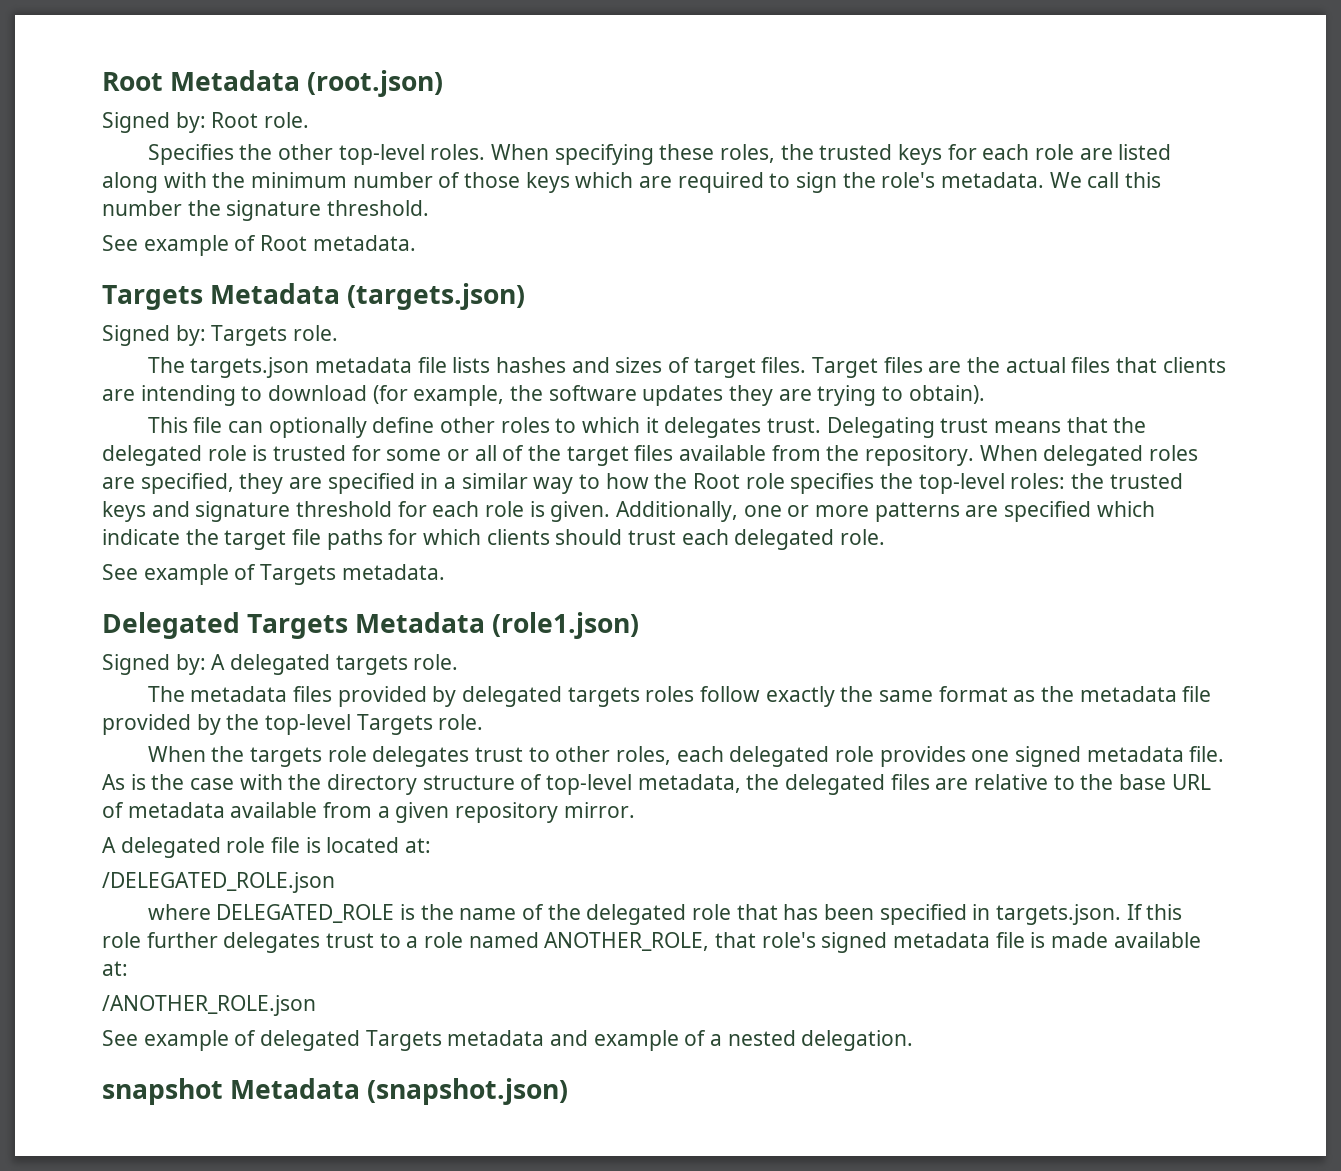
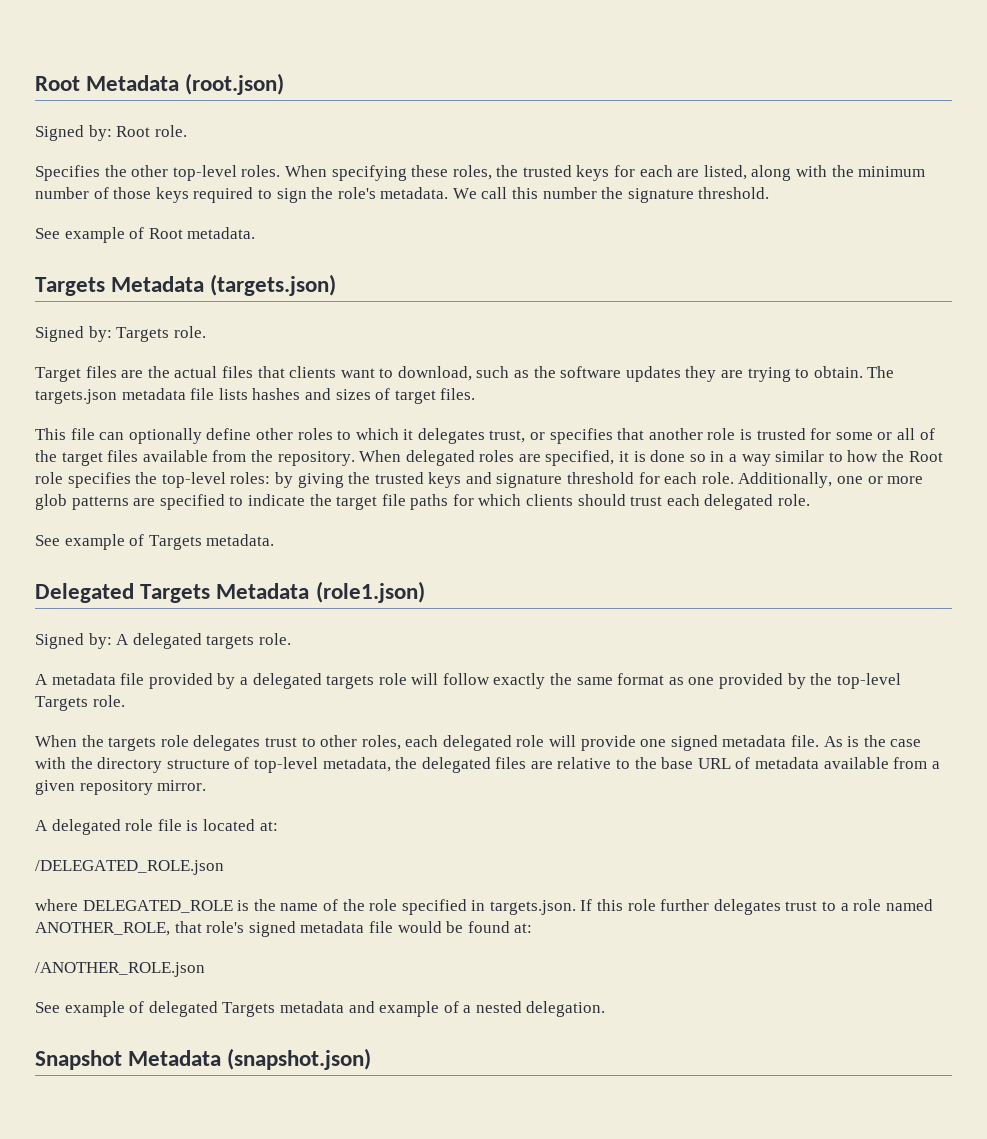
- When specifying these roles, the trusted keys for each role are listed along with the minimum number of those keys which are required to sign the role's metadata.
+ When specifying these roles, the trusted keys for each are listed, along with the minimum number of those keys required to sign the role's metadata.
+ Target files are the actual files that clients want to download, such as the software updates they are trying to obtain.
- Target files are the actual files that clients are intending to download (for example, the software updates they are trying to obtain).
- This file can optionally define other roles to which it delegates trust. Delegating trust means that the delegated role is trusted for some or all of the target files available from the repository.
+ This file can optionally define other roles to which it delegates trust, or specifies that another role is trusted for some or all of the target files available from the repository.
- When delegated roles are specified, they are specified in a similar way to how the Root role specifies the top-level roles: the trusted keys and signature threshold for each role is given.
+ When delegated roles are specified, it is done so in a way similar to how the Root role specifies the top-level roles: by giving the trusted keys and signature threshold for each role.
- Additionally, one or more patterns are specified which indicate the target file paths for which clients should trust each delegated role.
+ Additionally, one or more glob patterns are specified to indicate the target file paths for which clients should trust each delegated role.
- The metadata files provided by delegated targets roles follow exactly the same format as the metadata file provided by the top-level Targets role.
+ A metadata file provided by a delegated targets role will follow exactly the same format as one provided by the top-level Targets role.
- When the targets role delegates trust to other roles, each delegated role provides one signed metadata file.
+ When the targets role delegates trust to other roles, each delegated role will provide one signed metadata file.
- where DELEGATED_ROLE is the name of the delegated role that has been specified in targets.json. If this role further delegates trust to a role named ANOTHER_ROLE, that role's signed metadata file is made available at:
+ where DELEGATED_ROLE is the name of the role specified in targets.json. If this role further delegates trust to a role named ANOTHER_ROLE, that role's signed metadata file would be found at:
- snapshot Metadata (snapshot.json)
+ Snapshot Metadata (snapshot.json)

